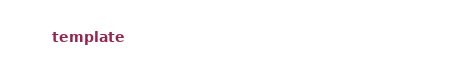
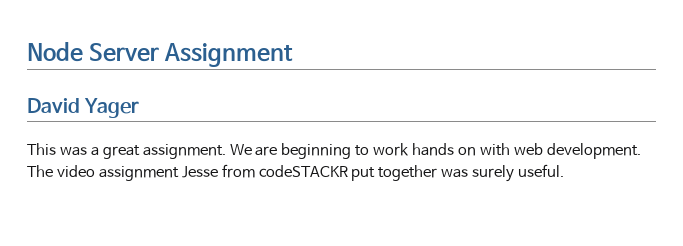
- template
+ Node Server Assignment
+ David Yager
+ This was a great assignment. We are beginning to work hands on with web development. The video assignment Jesse from codeSTACKR put together was surely useful.

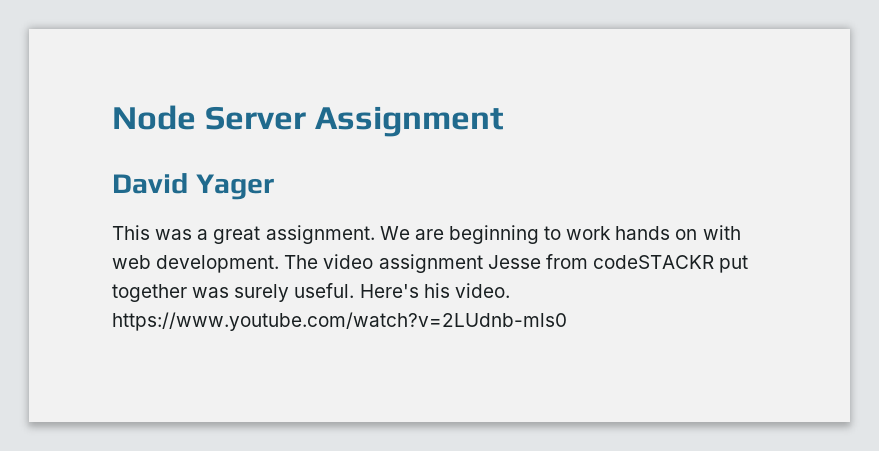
+ Here's his video. https://www.youtube.com/watch?v=2LUdnb-mls0

